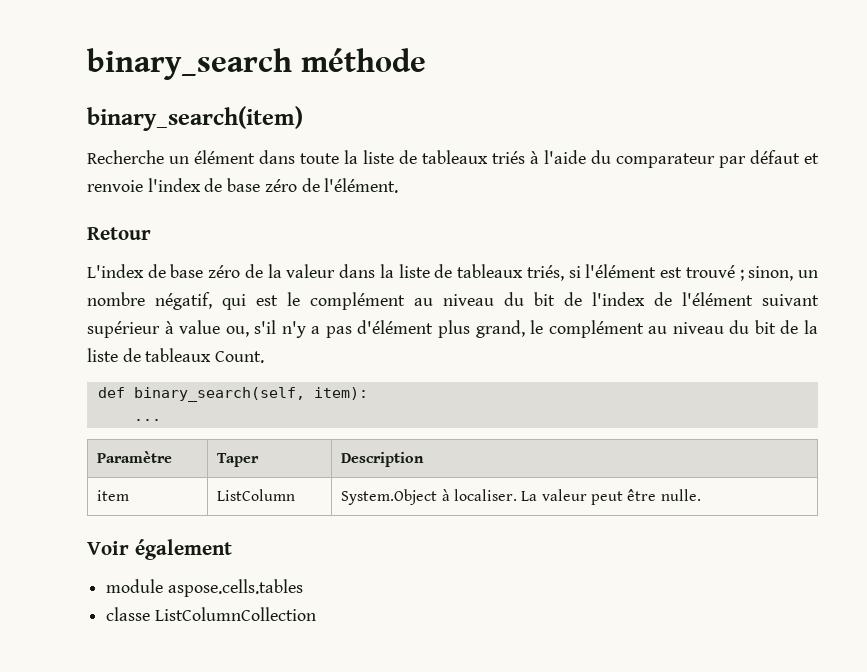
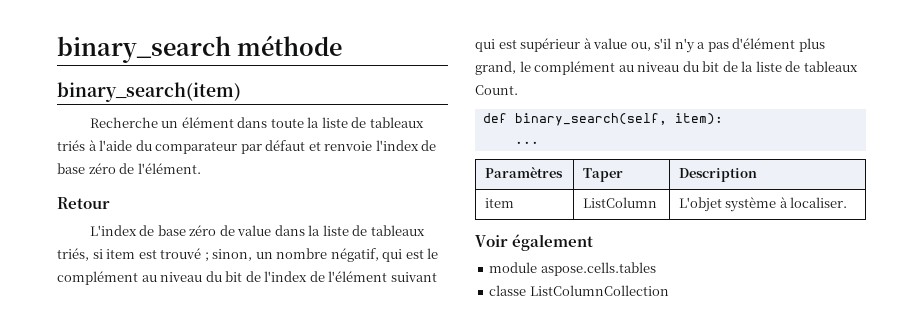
- L'index de base zéro de la valeur dans la liste de tableaux triés, si l'élément est trouvé ; sinon, un nombre négatif, qui est le complément au niveau du bit de l'index de l'élément suivant supérieur à value ou, s'il n'y a pas d'élément plus grand, le complément au niveau du bit de la liste de tableaux Count.
+ L'index de base zéro de value dans la liste de tableaux triés, si item est trouvé ; sinon, un nombre négatif, qui est le complément au niveau du bit de l'index de l'élément suivant qui est supérieur à value ou, s'il n'y a pas d'élément plus grand, le complément au niveau du bit de la liste de tableaux Count.
- Paramètre | Taper | Description
+ Paramètres | Taper | Description
- item | ListColumn | System.Object à localiser. La valeur peut être nulle.
+ item | ListColumn | L'objet système à localiser.

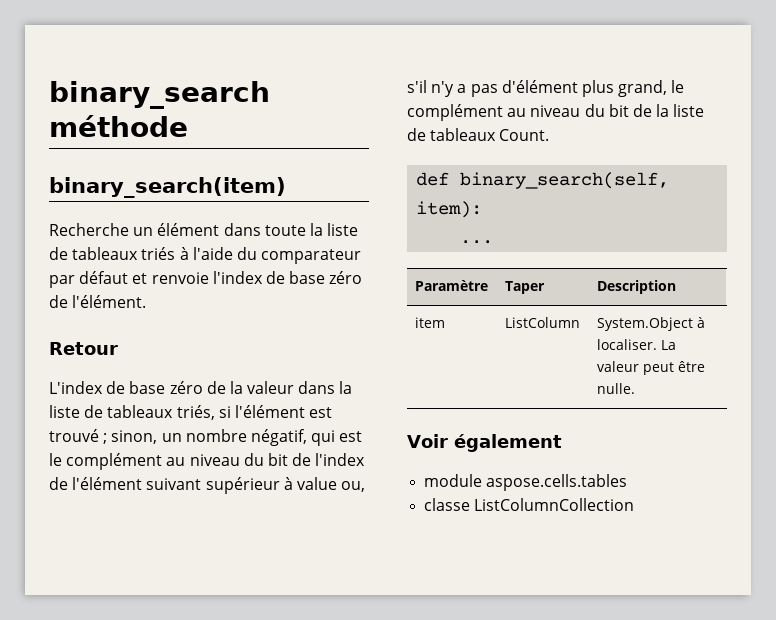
- L'index de base zéro de value dans la liste de tableaux triés, si item est trouvé ; sinon, un nombre négatif, qui est le complément au niveau du bit de l'index de l'élément suivant qui est supérieur à value ou, s'il n'y a pas d'élément plus grand, le complément au niveau du bit de la liste de tableaux Count.
+ L'index de base zéro de la valeur dans la liste de tableaux triés, si l'élément est trouvé ; sinon, un nombre négatif, qui est le complément au niveau du bit de l'index de l'élément suivant supérieur à value ou, s'il n'y a pas d'élément plus grand, le complément au niveau du bit de la liste de tableaux Count.
- Paramètres | Taper | Description
+ Paramètre | Taper | Description
- item | ListColumn | L'objet système à localiser.
+ item | ListColumn | System.Object à localiser. La valeur peut être nulle.

